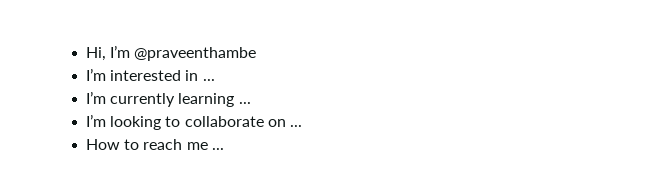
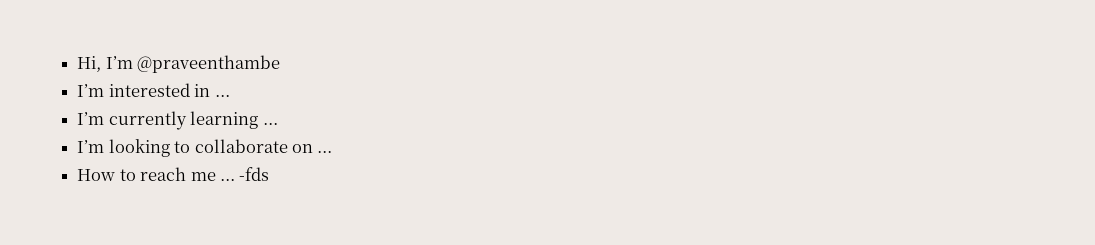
+ -fds

